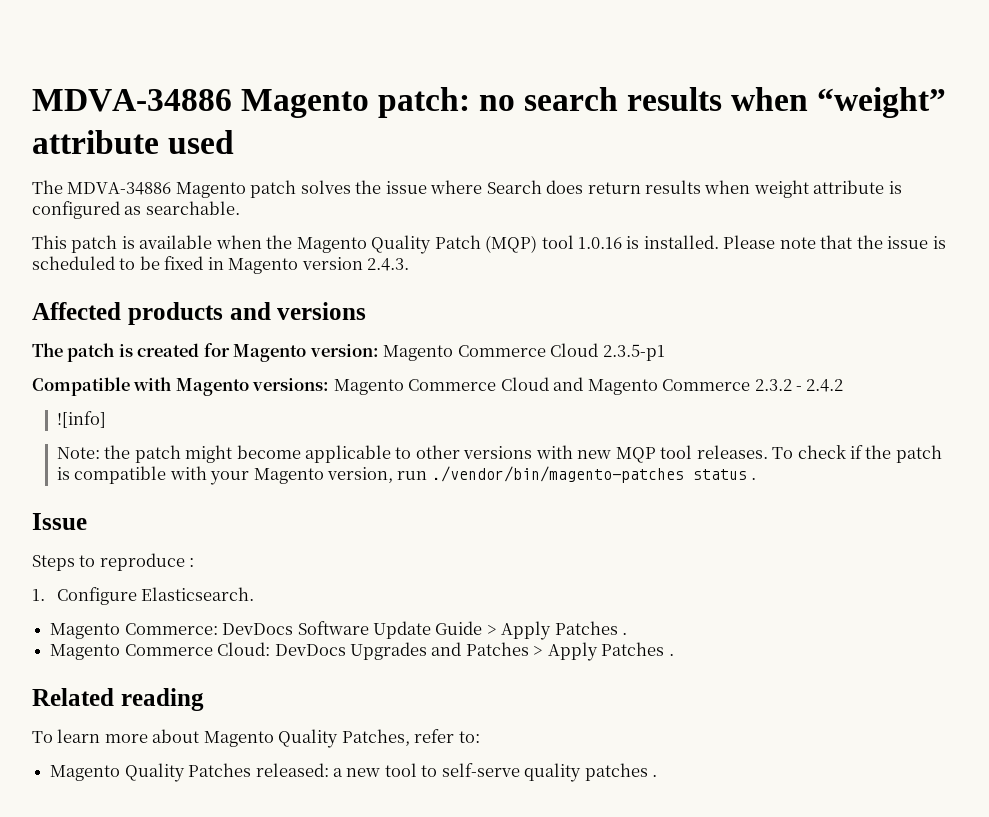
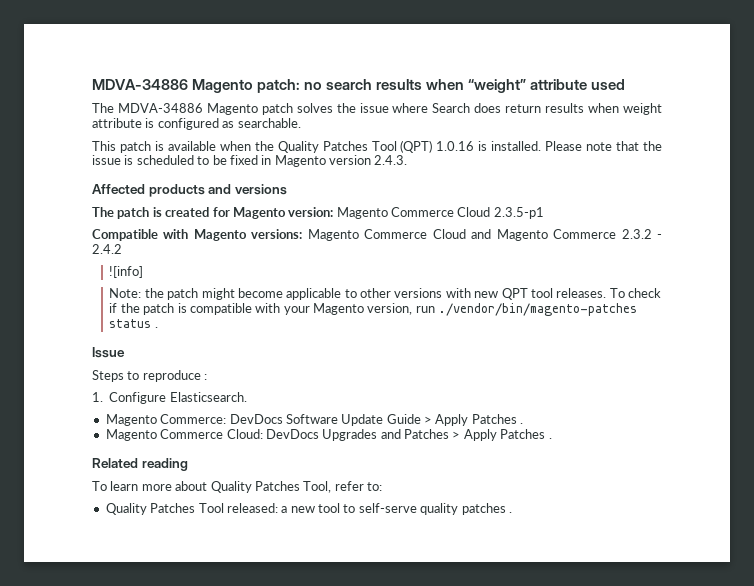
- This patch is available when the Magento Quality Patch (MQP) tool 1.0.16 is installed.
+ This patch is available when the Quality Patches Tool (QPT) 1.0.16 is installed.
- Note: the patch might become applicable to other versions with new MQP tool releases.
+ Note: the patch might become applicable to other versions with new QPT tool releases.
- To learn more about Magento Quality Patches, refer to:
+ To learn more about Quality Patches Tool, refer to:
- Magento Quality Patches released: a new tool to self-serve quality patches .
+ Quality Patches Tool released: a new tool to self-serve quality patches .

